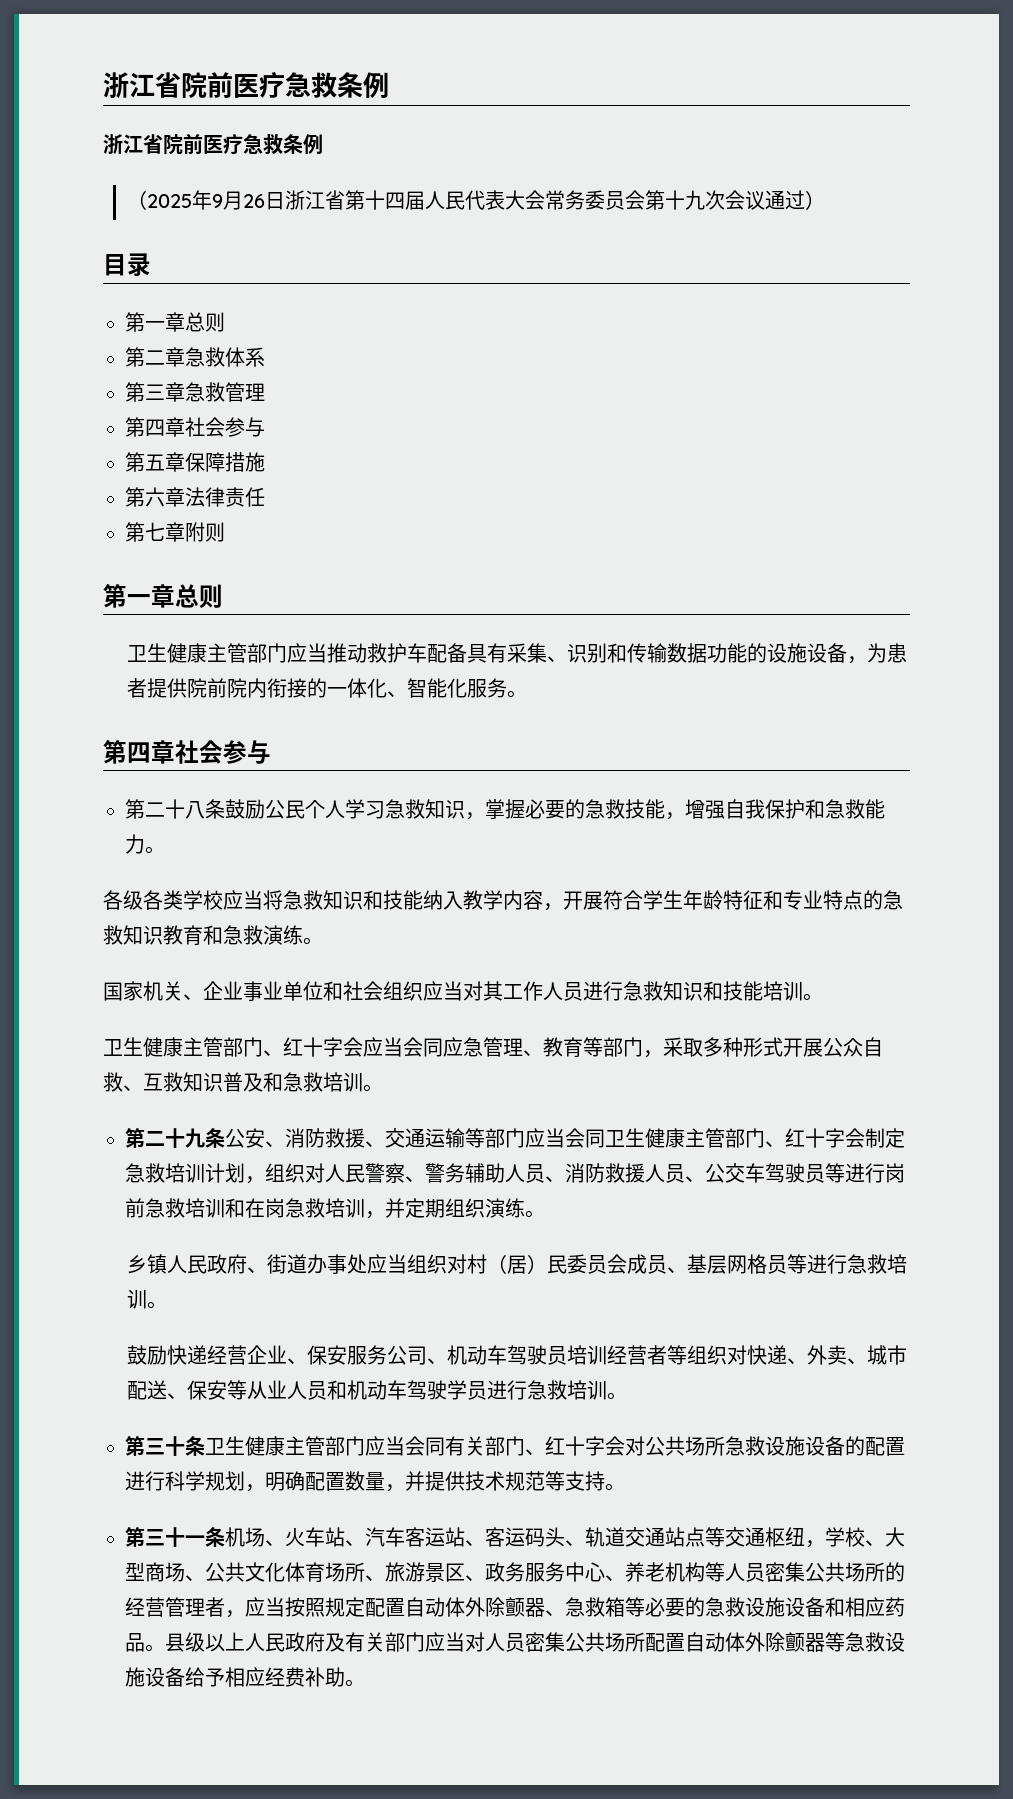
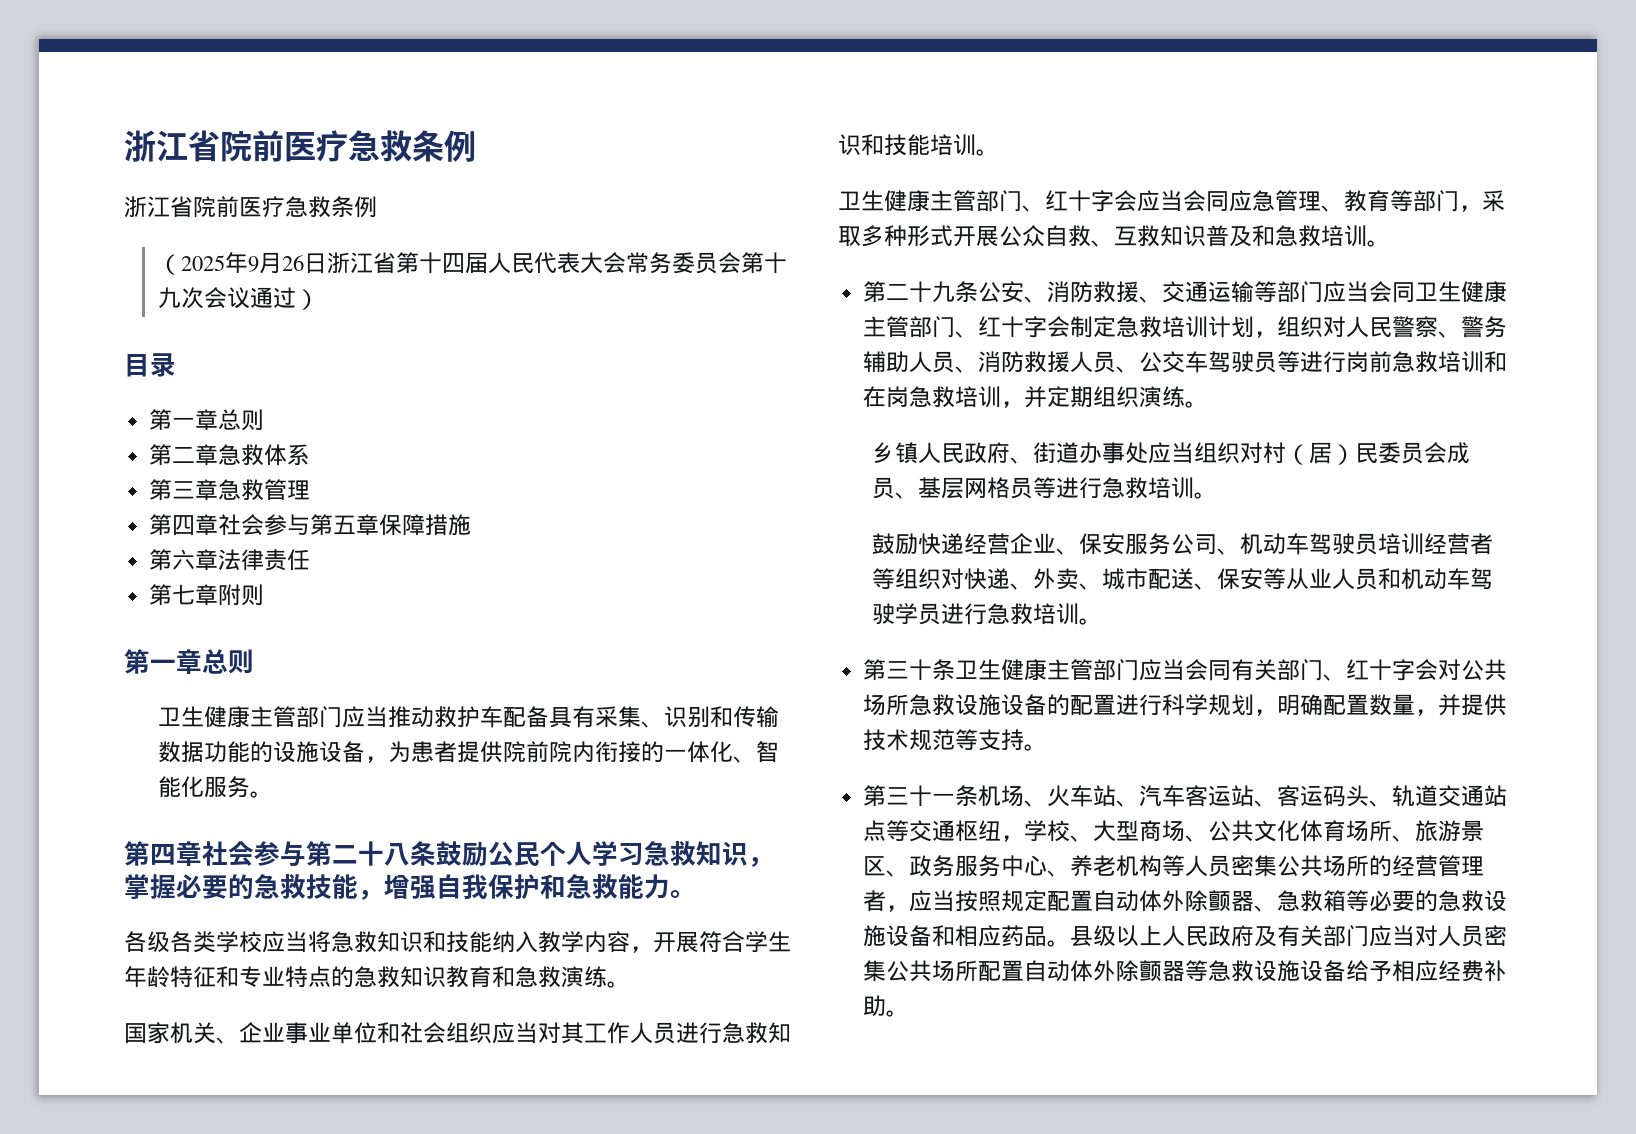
  第三章急救管理
- 第四章社会参与
- 第五章保障措施
+ 第四章社会参与第五章保障措施
  卫生健康主管部门应当推动救护车配备具有采集、识别和传输数据功能的设施设备，为患者提供院前院内衔接的一体化、智能化服务。
- 第四章社会参与
- 第二十八条鼓励公民个人学习急救知识，掌握必要的急救技能，增强自我保护和急救能力。
+ 第四章社会参与第二十八条鼓励公民个人学习急救知识，掌握必要的急救技能，增强自我保护和急救能力。

